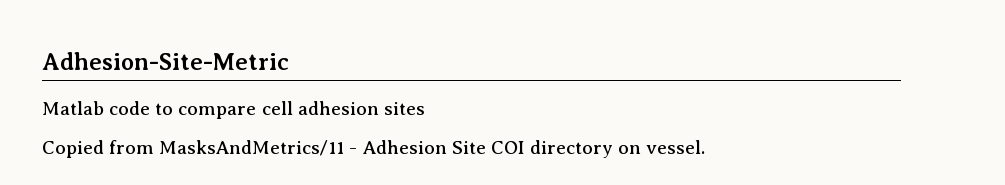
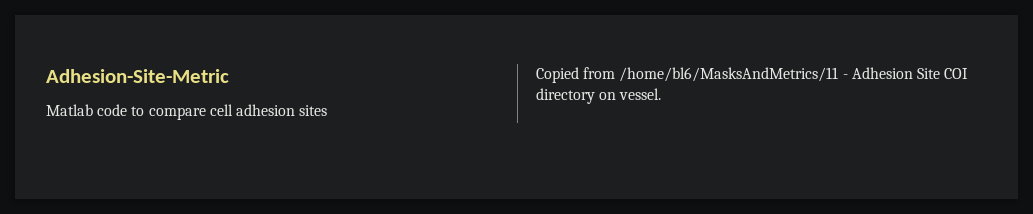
- Copied from MasksAndMetrics/11 - Adhesion Site COI directory on vessel.
+ Copied from /home/bl6/MasksAndMetrics/11 - Adhesion Site COI directory on vessel.

